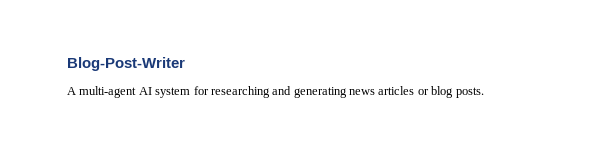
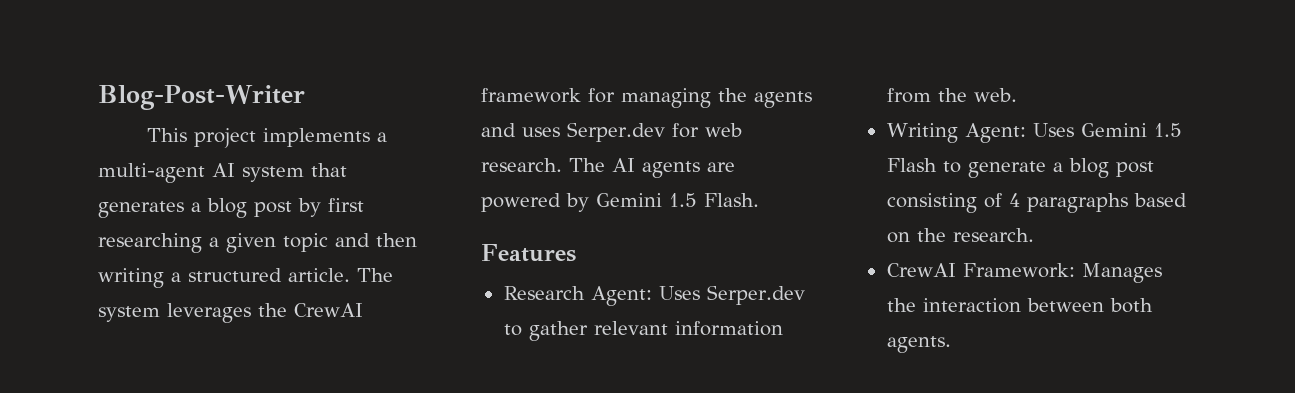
- A multi-agent AI system for researching and generating news articles or blog posts.
+ This project implements a multi-agent AI system that generates a blog post by first researching a given topic and then writing a structured article. The system leverages the CrewAI framework for managing the agents and uses Serper.dev for web research. The AI agents are powered by Gemini 1.5 Flash.
+ Features
+ Research Agent: Uses Serper.dev to gather relevant information from the web.
+ Writing Agent: Uses Gemini 1.5 Flash to generate a blog post consisting of 4 paragraphs based on the research.
+ CrewAI Framework: Manages the interaction between both agents.

